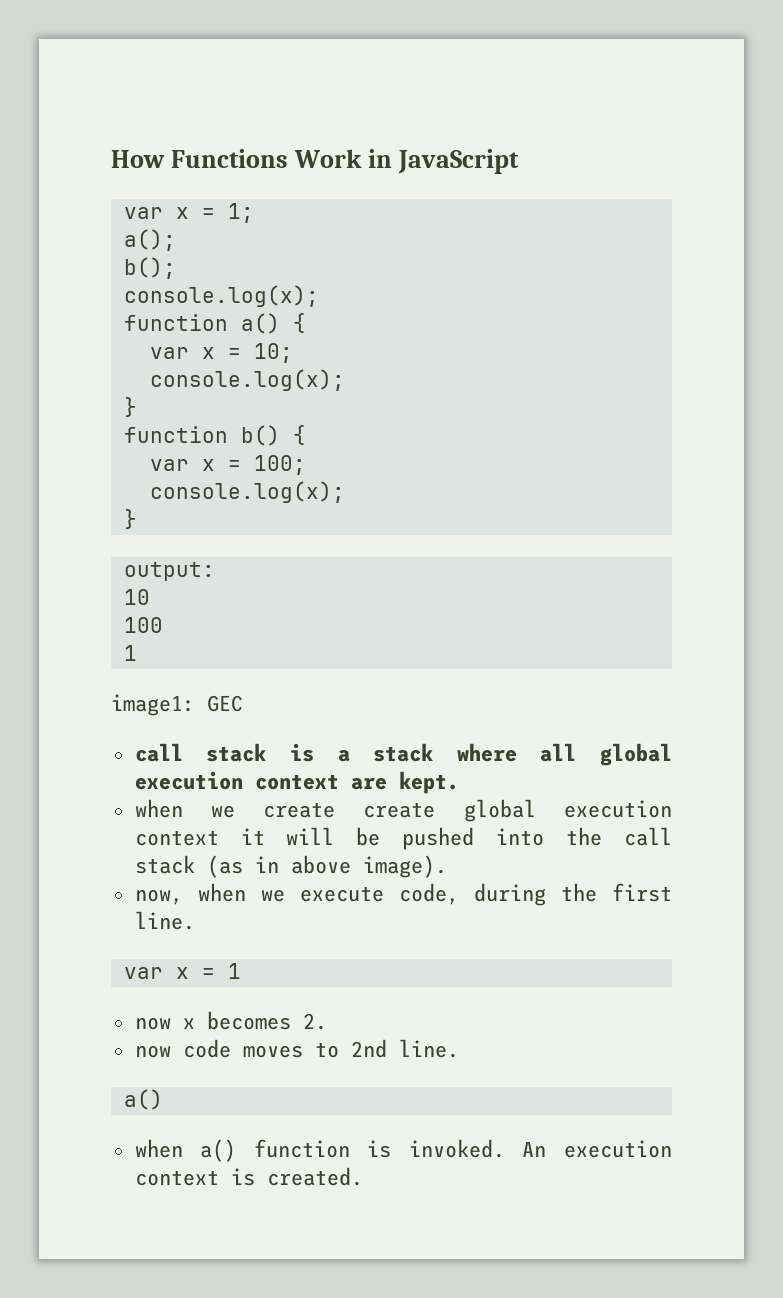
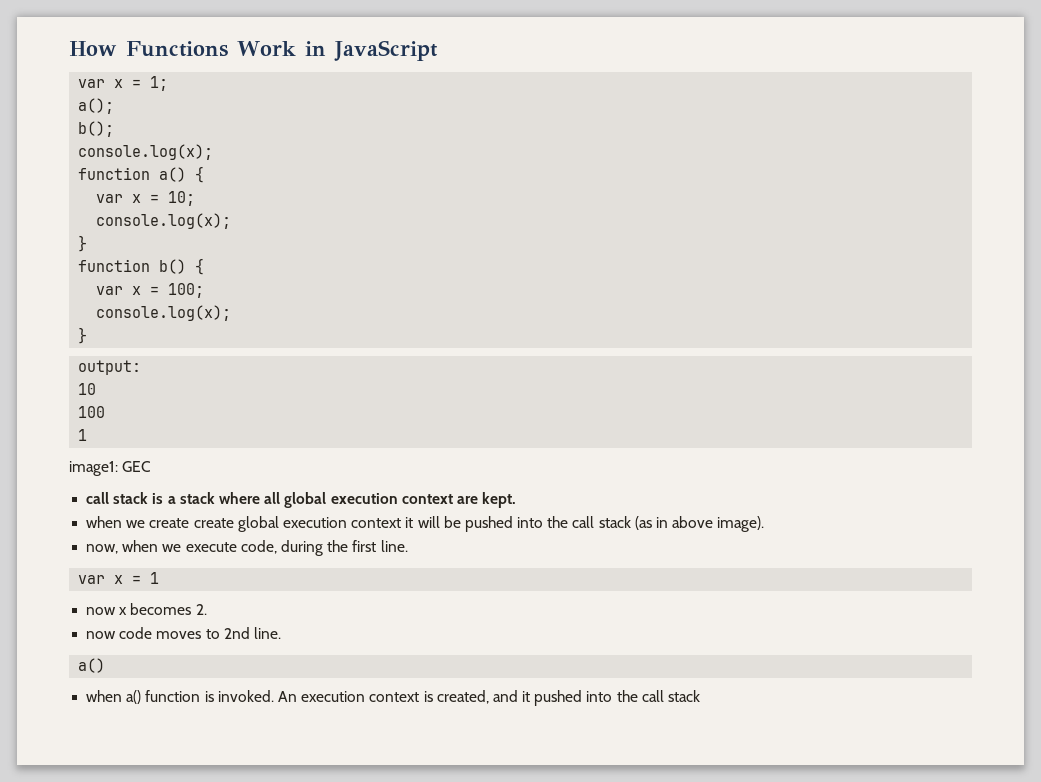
- An execution context is created.
+ An execution context is created, and it pushed into the call stack

